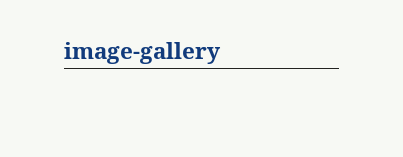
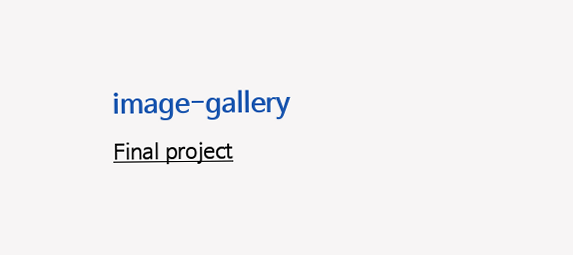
+ Final project

